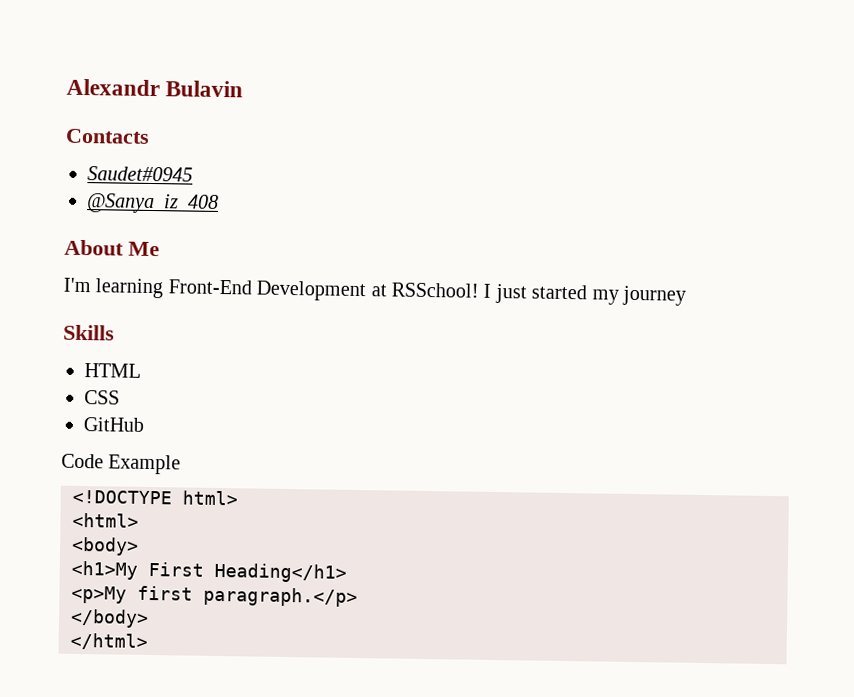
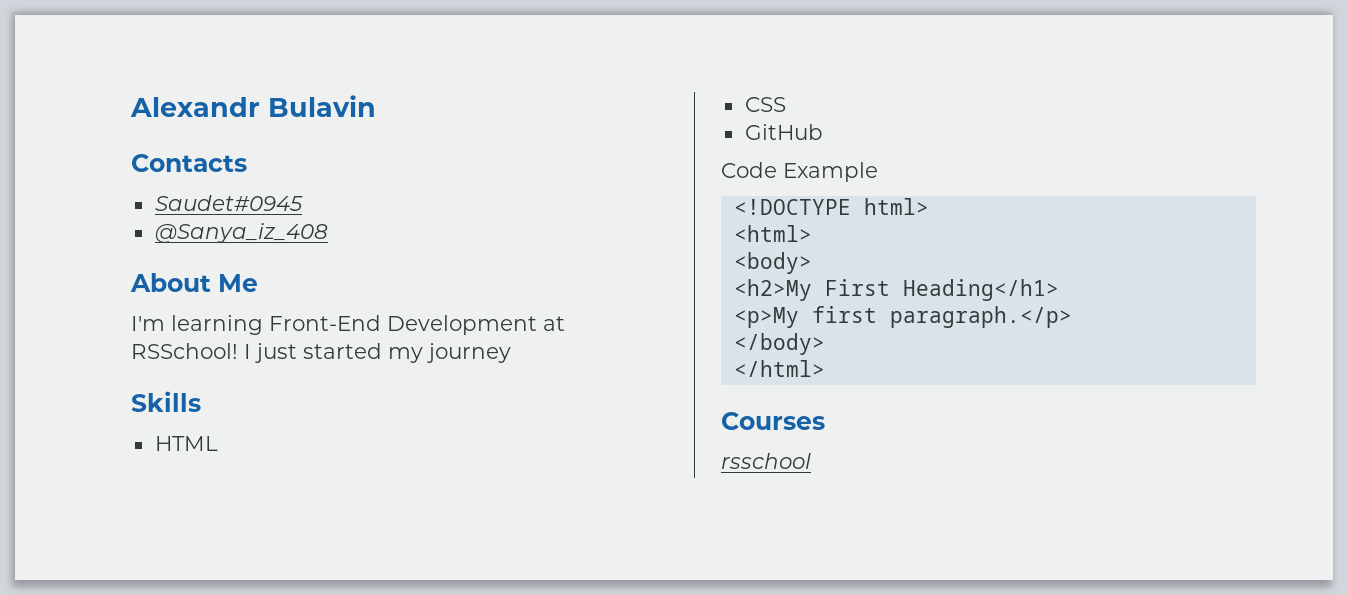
- <h1>My First Heading</h1>
+ <h2>My First Heading</h1>
+ Courses
+ rsschool

